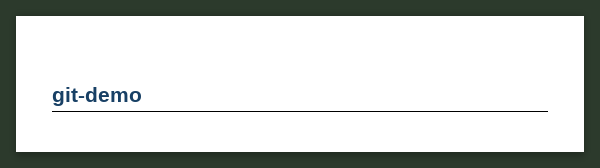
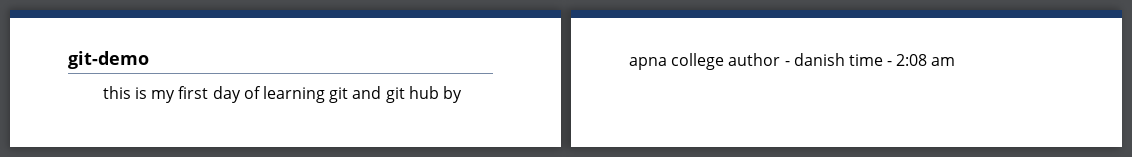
+ this is my first day of learning git and git hub by apna college author - danish time - 2:08 am

